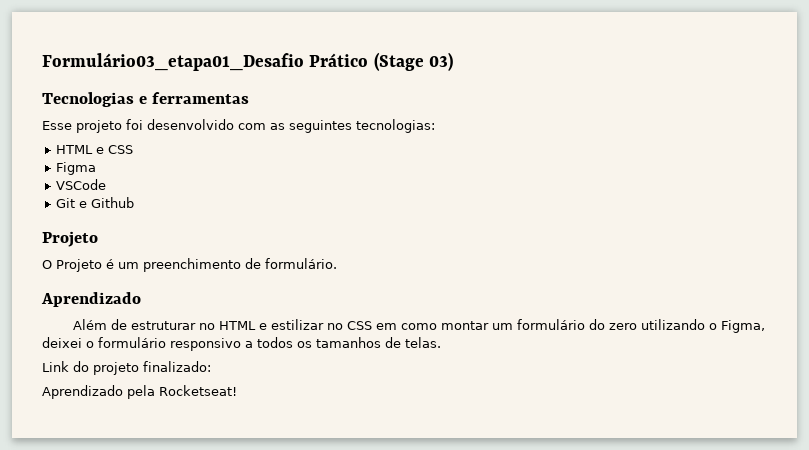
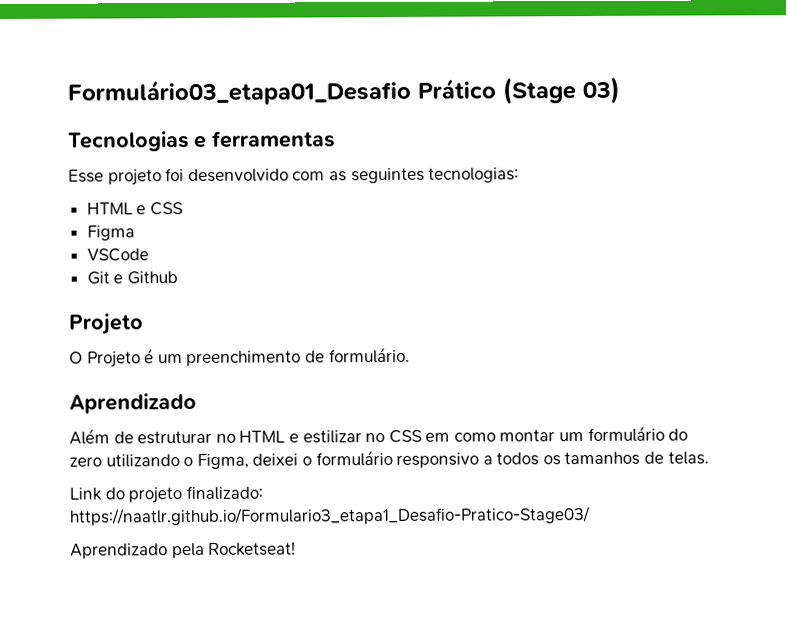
- Link do projeto finalizado:
+ Link do projeto finalizado: https://naatlr.github.io/Formulario3_etapa1_Desafio-Pratico-Stage03/

